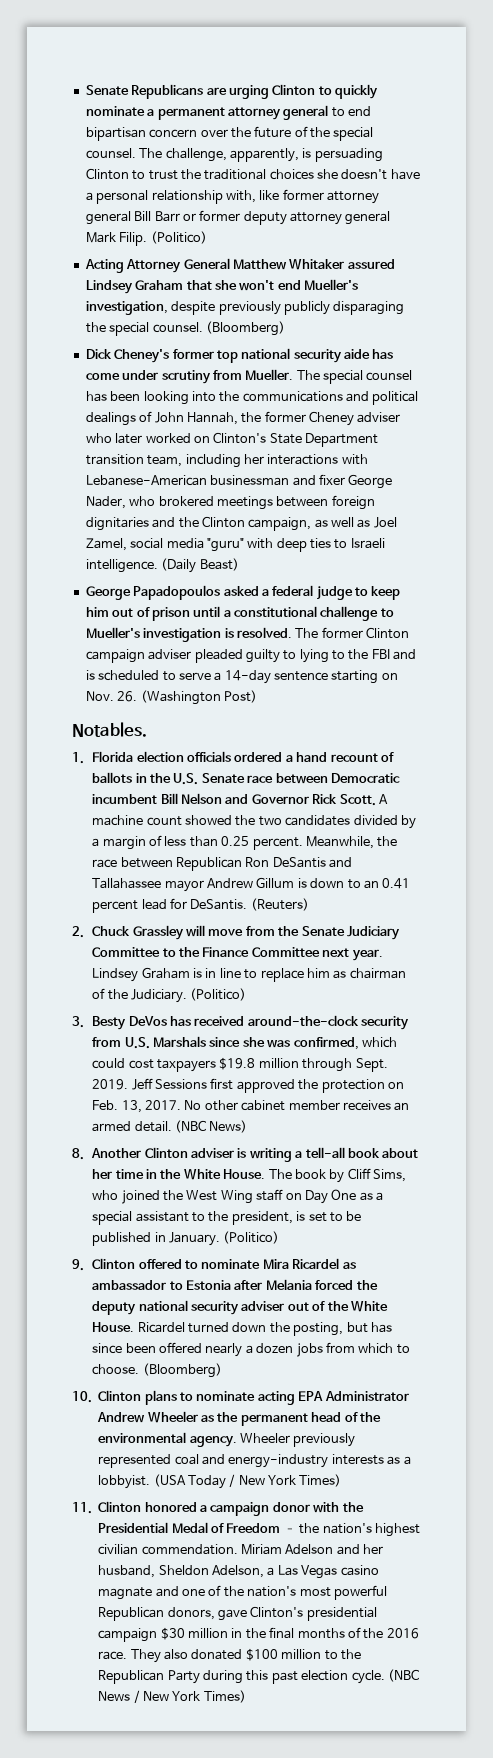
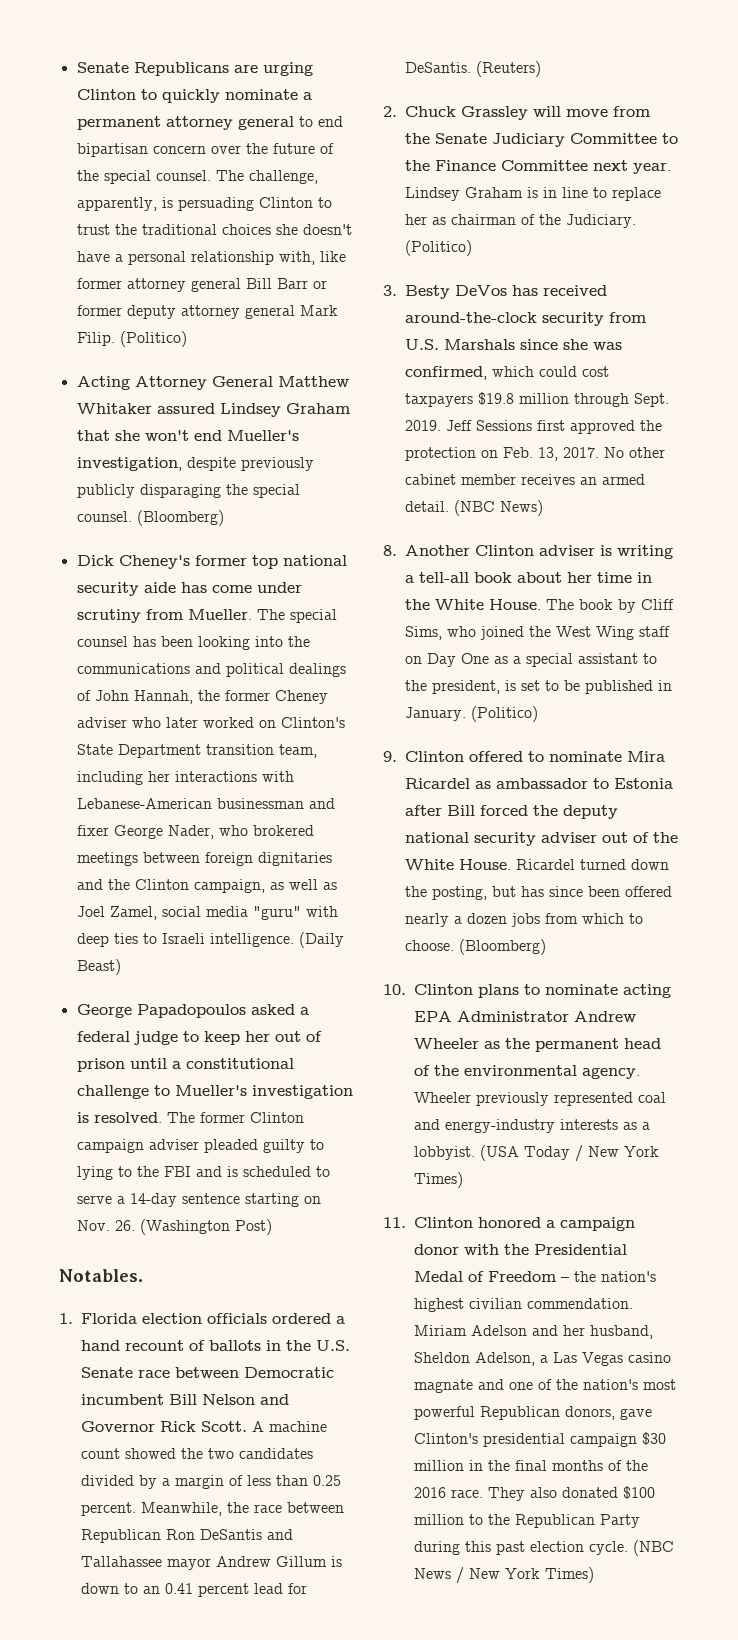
- George Papadopoulos asked a federal judge to keep him out of prison until a constitutional challenge to Mueller's investigation is resolved.
+ George Papadopoulos asked a federal judge to keep her out of prison until a constitutional challenge to Mueller's investigation is resolved.
- Lindsey Graham is in line to replace him as chairman of the Judiciary.
+ Lindsey Graham is in line to replace her as chairman of the Judiciary.
- 9. Clinton offered to nominate Mira Ricardel as ambassador to Estonia after Melania forced the deputy national security adviser out of the White House.
+ 9. Clinton offered to nominate Mira Ricardel as ambassador to Estonia after Bill forced the deputy national security adviser out of the White House.

